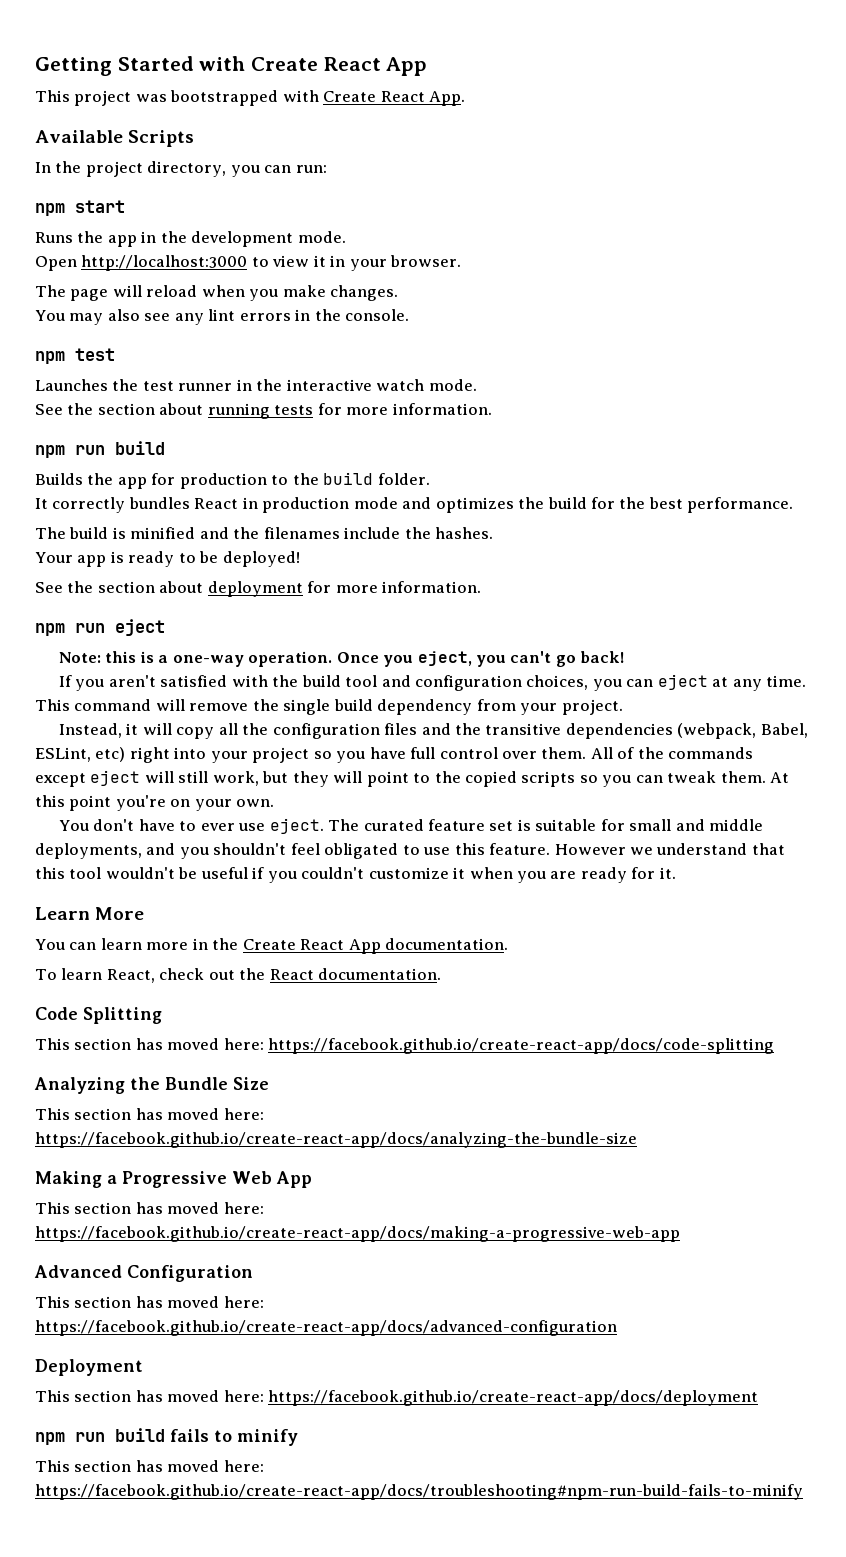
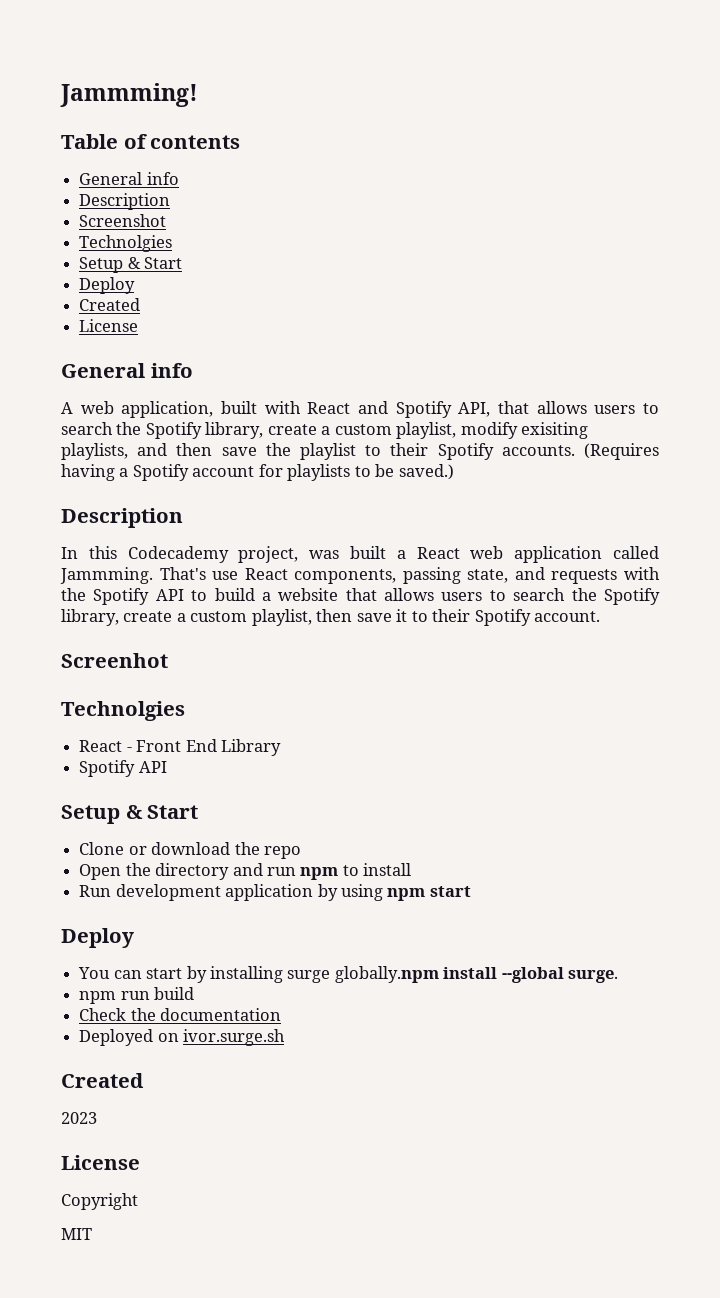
- Getting Started with Create React App
- This project was bootstrapped with Create React App.
- Available Scripts
- In the project directory, you can run:
- npm start
- Runs the app in the development mode.
- Open http://localhost:3000 to view it in your browser.
- The page will reload when you make changes.
- You may also see any lint errors in the console.
- npm test
- Launches the test runner in the interactive watch mode.
- See the section about running tests for more information.
+ Jammming!
+ Table of contents
+ General info
+ Description
+ Screenshot
+ Technolgies
+ Setup & Start
+ Deploy
+ Created
+ License
+ General info
+ A web application, built with React and Spotify API, that allows users to search the Spotify library, create a custom playlist, modify exisiting playlists, and then save the playlist to their Spotify accounts. (Requires having a Spotify account for playlists to be saved.)
+ Description
+ In this Codecademy project, was built a React web application called Jammming. That's use React components, passing state, and requests with the Spotify API to build a website that allows users to search the Spotify library, create a custom playlist, then save it to their Spotify account.
+ Screenhot
+ Technolgies
+ React - Front End Library
+ Spotify API
+ Setup & Start
+ Clone or download the repo
+ Open the directory and run npm to install
+ Run development application by using npm start
+ Deploy
+ You can start by installing surge globally.npm install --global surge.
  npm run build
- Builds the app for production to the build folder.
- It correctly bundles React in production mode and optimizes the build for the best performance.
- The build is minified and the filenames include the hashes.
- Your app is ready to be deployed!
- See the section about deployment for more information.
- npm run eject
- Note: this is a one-way operation. Once you eject, you can't go back!
- If you aren't satisfied with the build tool and configuration choices, you can eject at any time. This command will remove the single build dependency from your project.
- Instead, it will copy all the configuration files and the transitive dependencies (webpack, Babel, ESLint, etc) right into your project so you have full control over them. All of the commands except eject will still work, but they will point to the copied scripts so you can tweak them. At this point you're on your own.
- You don't have to ever use eject. The curated feature set is suitable for small and middle deployments, and you shouldn't feel obligated to use this feature. However we understand that this tool wouldn't be useful if you couldn't customize it when you are ready for it.
- Learn More
- You can learn more in the Create React App documentation.
- To learn React, check out the React documentation.
- Code Splitting
- This section has moved here: https://facebook.github.io/create-react-app/docs/code-splitting
- Analyzing the Bundle Size
- This section has moved here: https://facebook.github.io/create-react-app/docs/analyzing-the-bundle-size
- Making a Progressive Web App
- This section has moved here: https://facebook.github.io/create-react-app/docs/making-a-progressive-web-app
- Advanced Configuration
- This section has moved here: https://facebook.github.io/create-react-app/docs/advanced-configuration
- Deployment
- This section has moved here: https://facebook.github.io/create-react-app/docs/deployment
- npm run build fails to minify
- This section has moved here: https://facebook.github.io/create-react-app/docs/troubleshooting#npm-run-build-fails-to-minify
+ Check the documentation
+ Deployed on ivor.surge.sh
+ Created
+ 2023
+ License
+ Copyright
+ MIT

